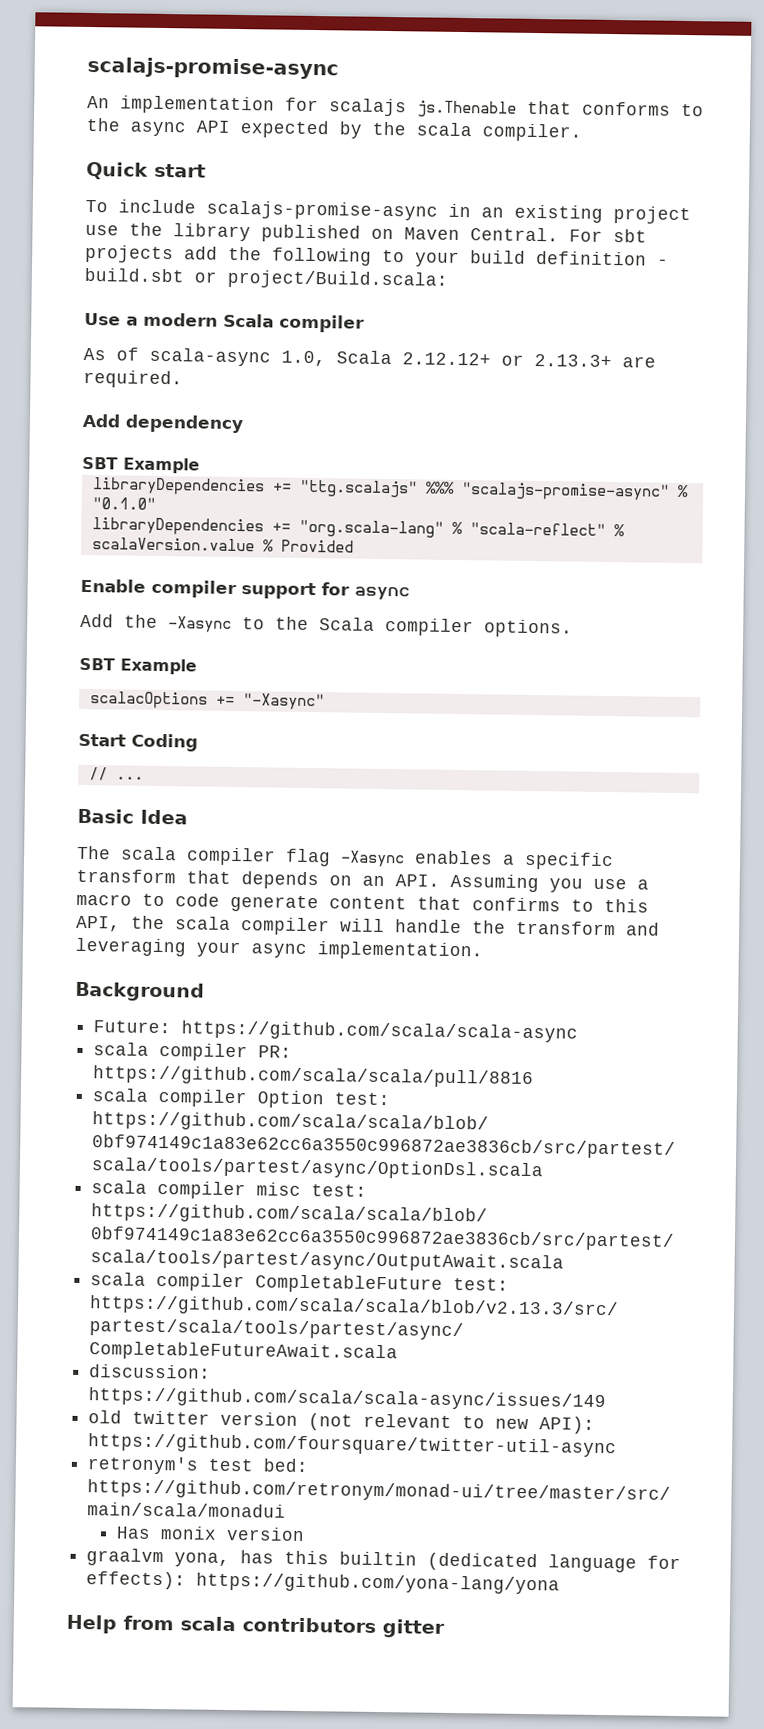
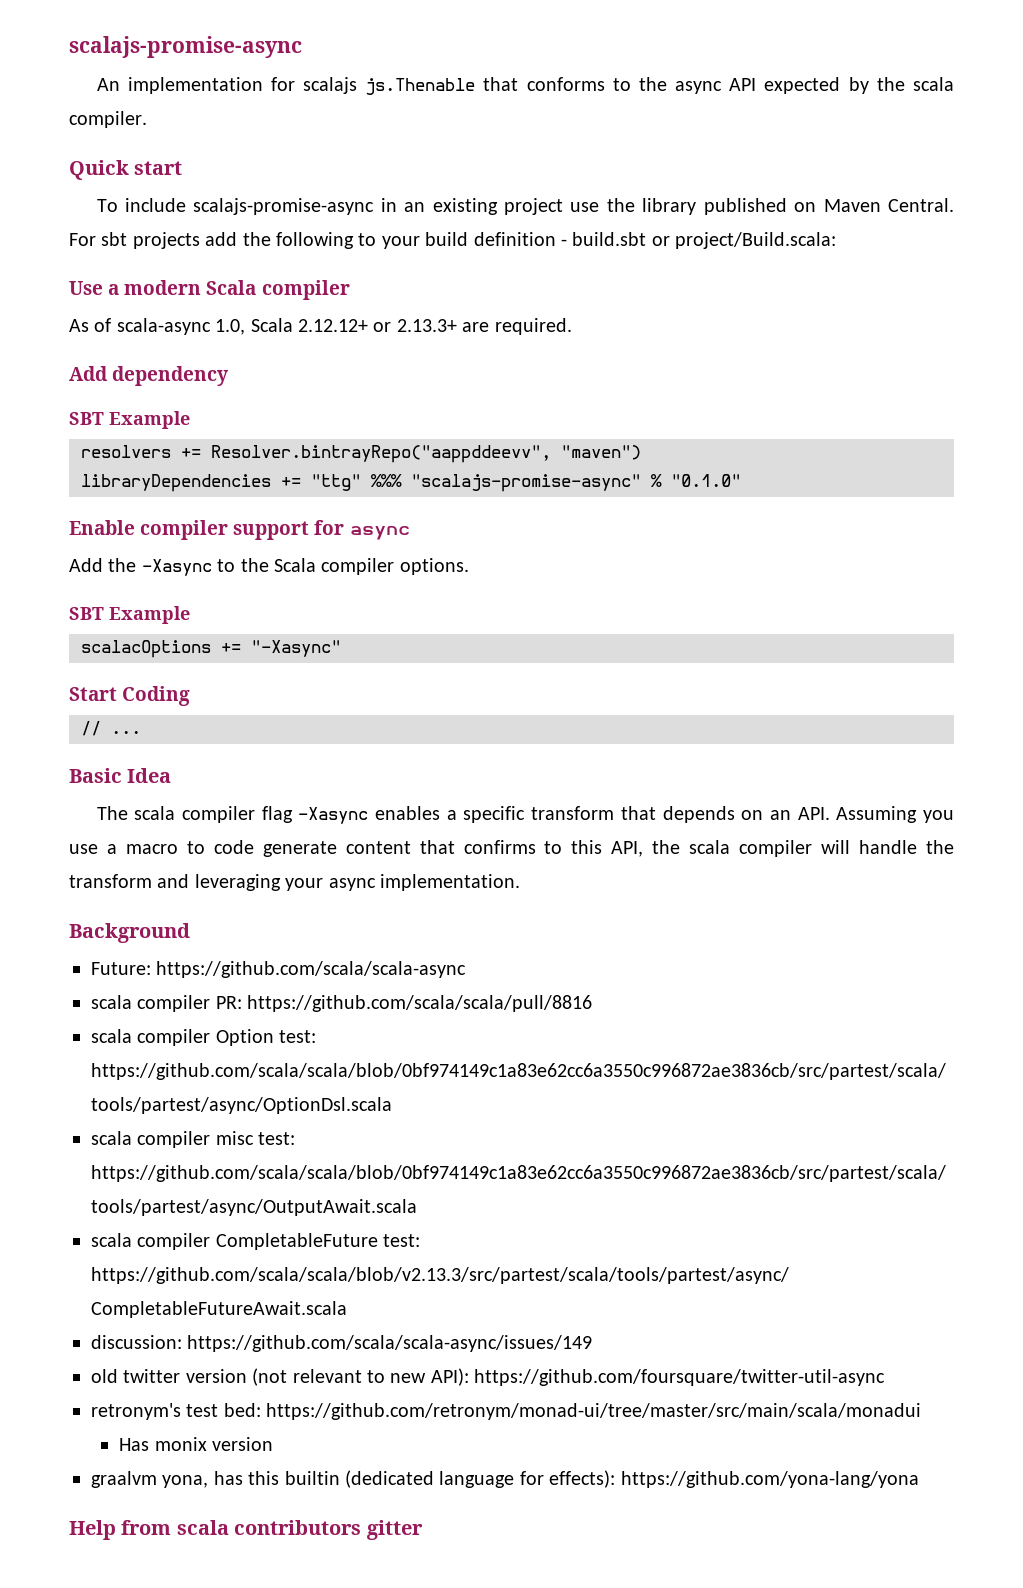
- libraryDependencies += "ttg.scalajs" %%% "scalajs-promise-async" % "0.1.0"
+ resolvers += Resolver.bintrayRepo("aappddeevv", "maven")
+ libraryDependencies += "ttg" %%% "scalajs-promise-async" % "0.1.0"
- libraryDependencies += "org.scala-lang" % "scala-reflect" % scalaVersion.value % Provided

